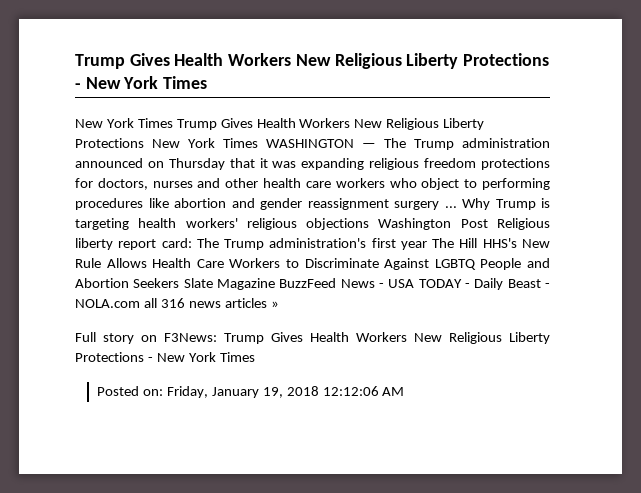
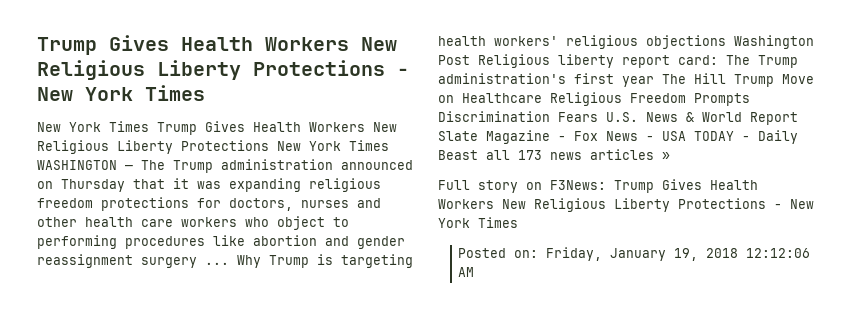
- Why Trump is targeting health workers' religious objections Washington Post Religious liberty report card: The Trump administration's first year The Hill HHS's New Rule Allows Health Care Workers to Discriminate Against LGBTQ People and Abortion Seekers Slate Magazine BuzzFeed News - USA TODAY - Daily Beast - NOLA.com all 316 news articles »
+ Why Trump is targeting health workers' religious objections Washington Post Religious liberty report card: The Trump administration's first year The Hill Trump Move on Healthcare Religious Freedom Prompts Discrimination Fears U.S. News & World Report Slate Magazine - Fox News - USA TODAY - Daily Beast all 173 news articles »

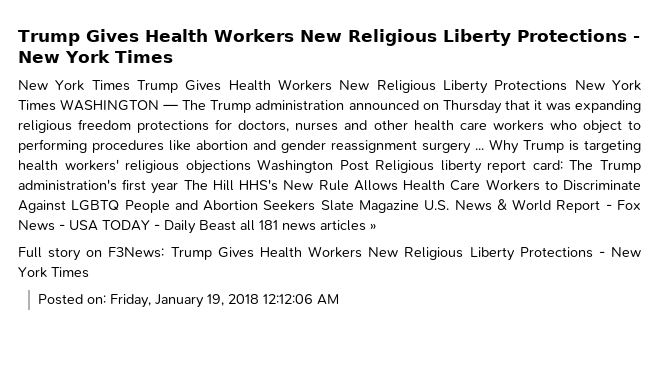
- Why Trump is targeting health workers' religious objections Washington Post Religious liberty report card: The Trump administration's first year The Hill Trump Move on Healthcare Religious Freedom Prompts Discrimination Fears U.S. News & World Report Slate Magazine - Fox News - USA TODAY - Daily Beast all 173 news articles »
+ Why Trump is targeting health workers' religious objections Washington Post Religious liberty report card: The Trump administration's first year The Hill HHS's New Rule Allows Health Care Workers to Discriminate Against LGBTQ People and Abortion Seekers Slate Magazine U.S. News & World Report - Fox News - USA TODAY - Daily Beast all 181 news articles »

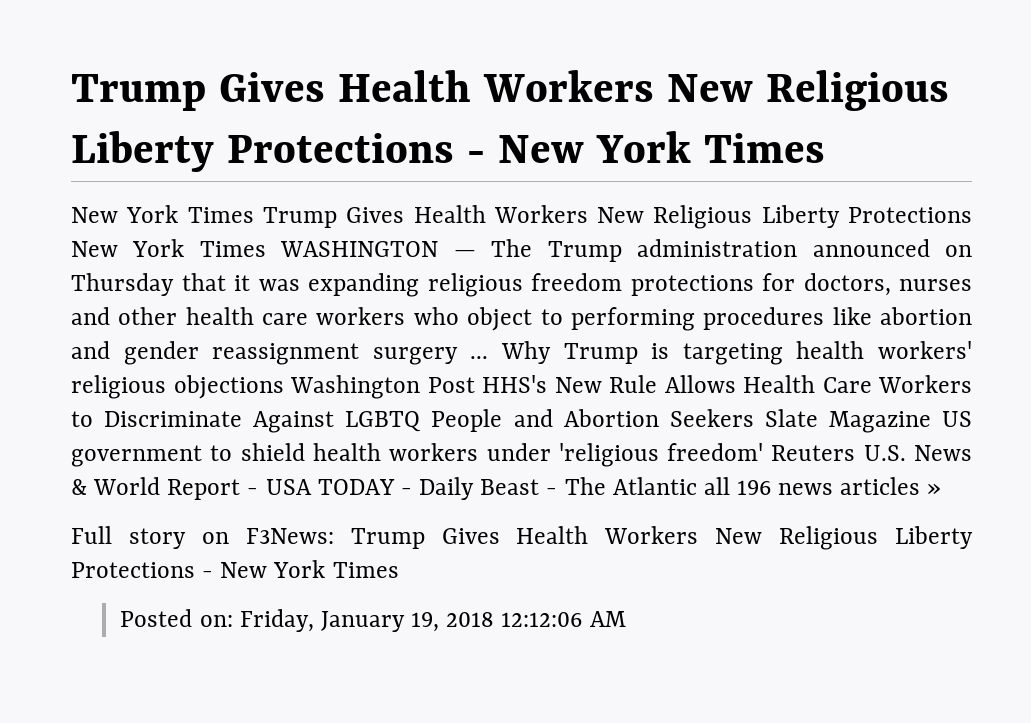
- Why Trump is targeting health workers' religious objections Washington Post Religious liberty report card: The Trump administration's first year The Hill HHS's New Rule Allows Health Care Workers to Discriminate Against LGBTQ People and Abortion Seekers Slate Magazine U.S. News & World Report - Fox News - USA TODAY - Daily Beast all 181 news articles »
+ Why Trump is targeting health workers' religious objections Washington Post HHS's New Rule Allows Health Care Workers to Discriminate Against LGBTQ People and Abortion Seekers Slate Magazine US government to shield health workers under 'religious freedom' Reuters U.S. News & World Report - USA TODAY - Daily Beast - The Atlantic all 196 news articles »

